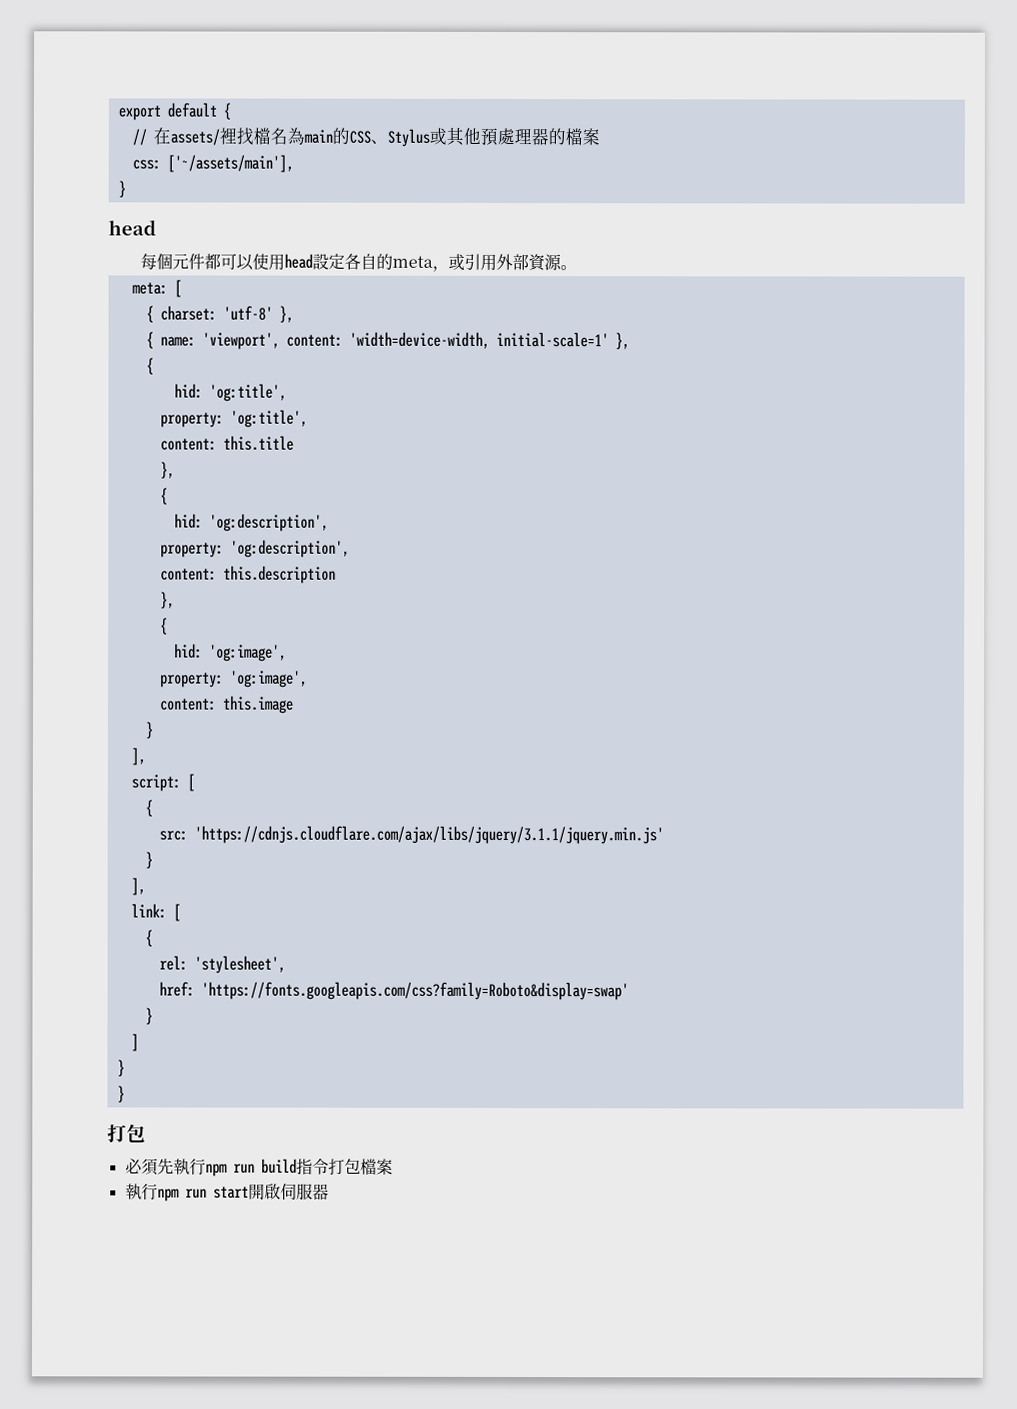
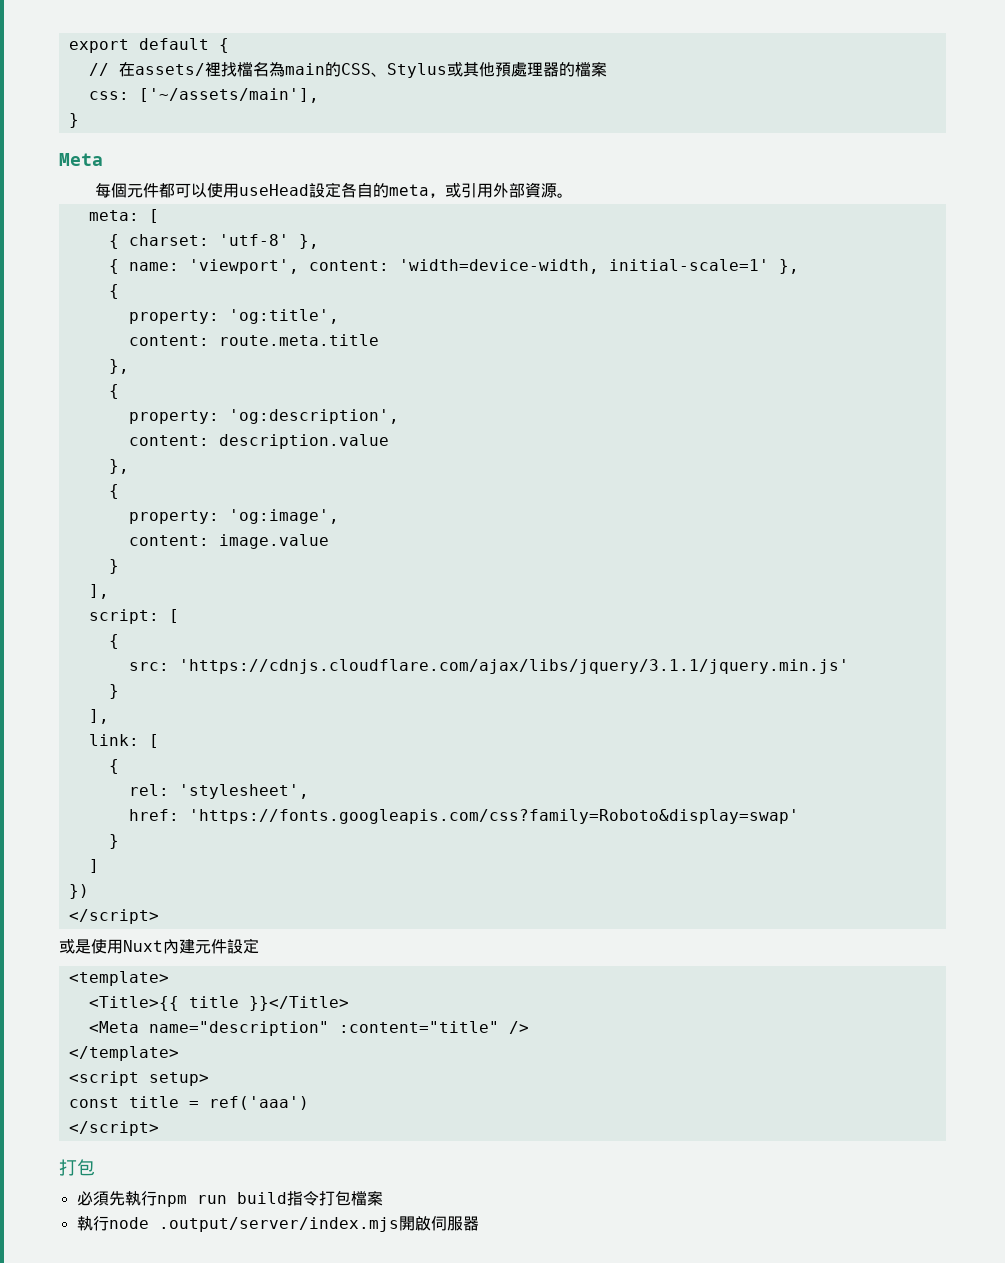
  css: ['~/assets/main'],
  }
- head
+ Meta
- 每個元件都可以使用head設定各自的meta，或引用外部資源。
+ 每個元件都可以使用useHead設定各自的meta，或引用外部資源。
- hid: 'og:title',
- content: this.title
+ content: route.meta.title
  },
  {
- hid: 'og:description',
- content: this.description
+ content: description.value
  },
  {
- hid: 'og:image',
- content: this.image
+ content: image.value
  ]
- }
- }
+ })
+ </script>
+ 或是使用Nuxt內建元件設定
+ <template>
+ <Title>{{ title }}</Title>
+ <Meta name="description" :content="title" />
+ </template>
+ <script setup>
+ const title = ref('aaa')
+ </script>
- 執行npm run start開啟伺服器
+ 執行node .output/server/index.mjs開啟伺服器

